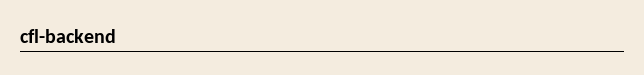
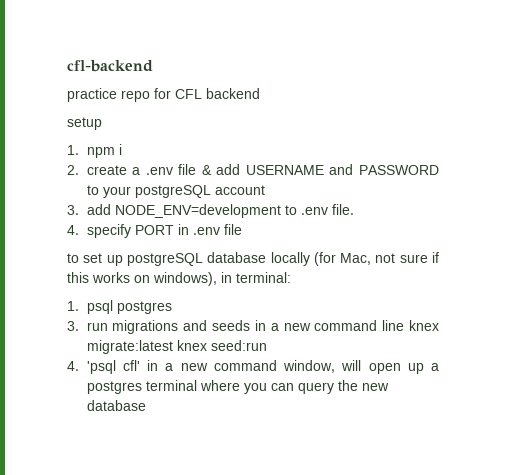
+ practice repo for CFL backend
+ setup
+ 1. npm i
+ 2. create a .env file & add USERNAME and PASSWORD to your postgreSQL account
+ 3. add NODE_ENV=development to .env file.
+ 4. specify PORT in .env file
+ to set up postgreSQL database locally (for Mac, not sure if this works on windows), in terminal:
+ 1. psql postgres
+ 3. run migrations and seeds in a new command line knex migrate:latest knex seed:run
+ 4. 'psql cfl' in a new command window, will open up a postgres terminal where you can query the new database

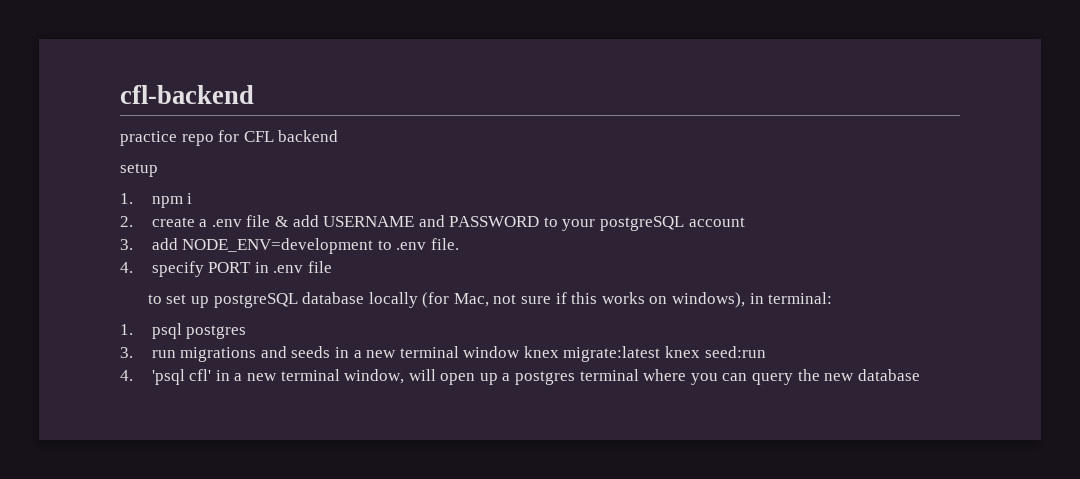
- 3. run migrations and seeds in a new command line knex migrate:latest knex seed:run
+ 3. run migrations and seeds in a new terminal window knex migrate:latest knex seed:run
- 4. 'psql cfl' in a new command window, will open up a postgres terminal where you can query the new database
+ 4. 'psql cfl' in a new terminal window, will open up a postgres terminal where you can query the new database

